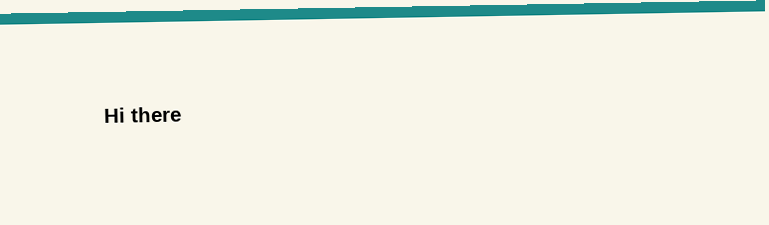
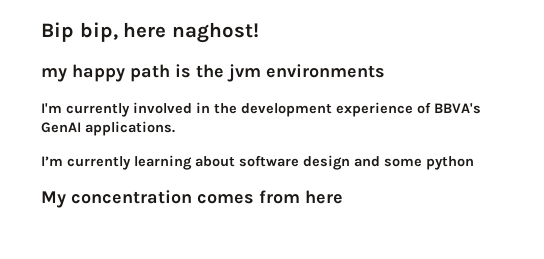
- Hi there
+ Bip bip, here naghost!
+ my happy path is the jvm environments
+ I'm currently involved in the development experience of BBVA's GenAI applications.
+ I’m currently learning about software design and some python
+ My concentration comes from here

